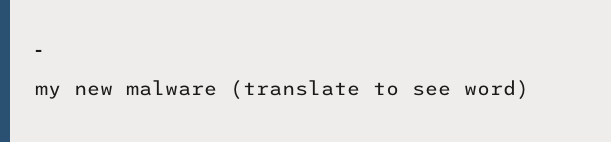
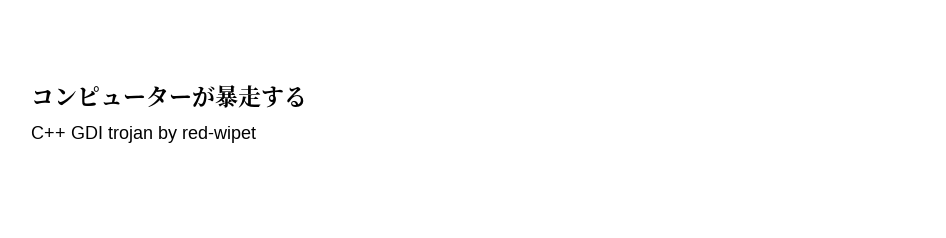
- -
- my new malware (translate to see word)
+ コンピューターが暴走する
+ C++ GDI trojan by red-wipet

